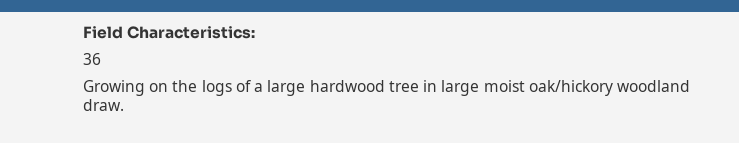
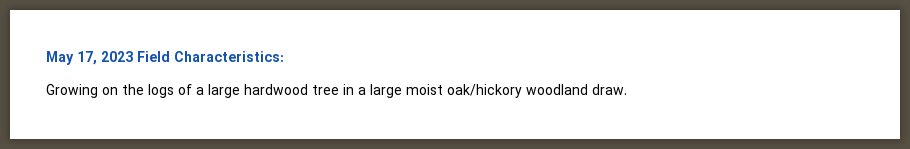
- Field Characteristics:
+ May 17, 2023 Field Characteristics:
- 36
- Growing on the logs of a large hardwood tree in large moist oak/hickory woodland draw.
+ Growing on the logs of a large hardwood tree in a large moist oak/hickory woodland draw.

